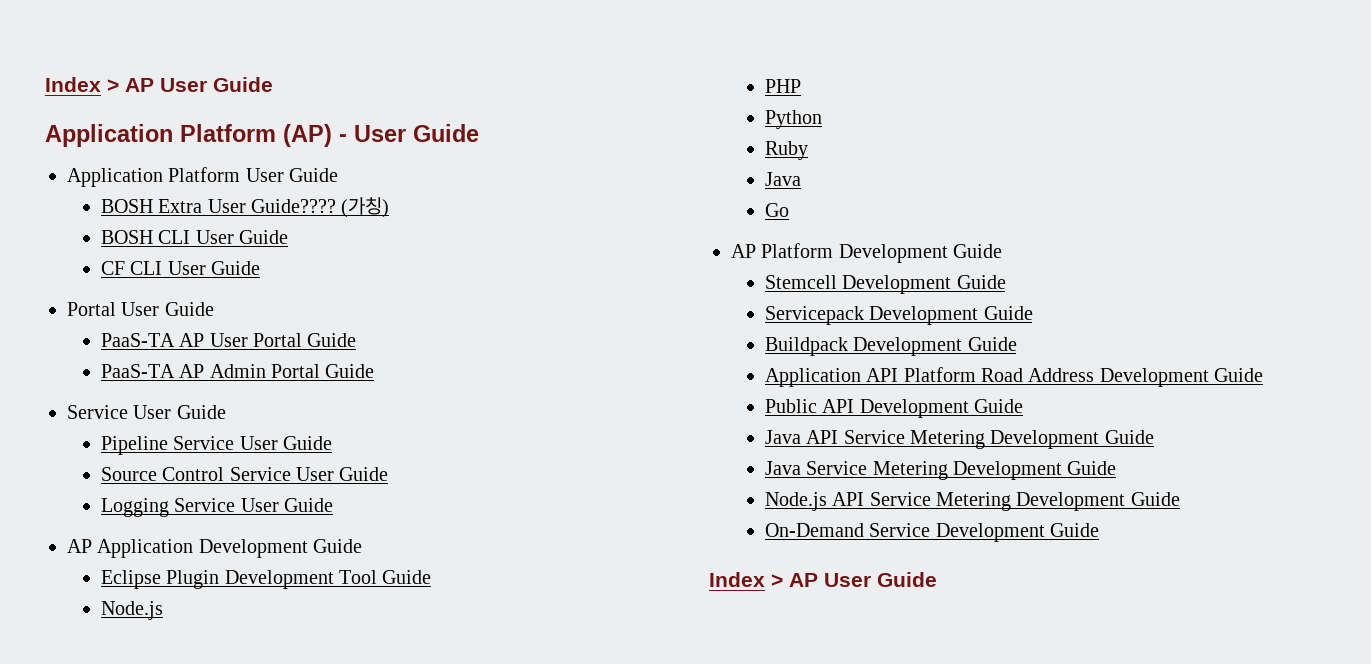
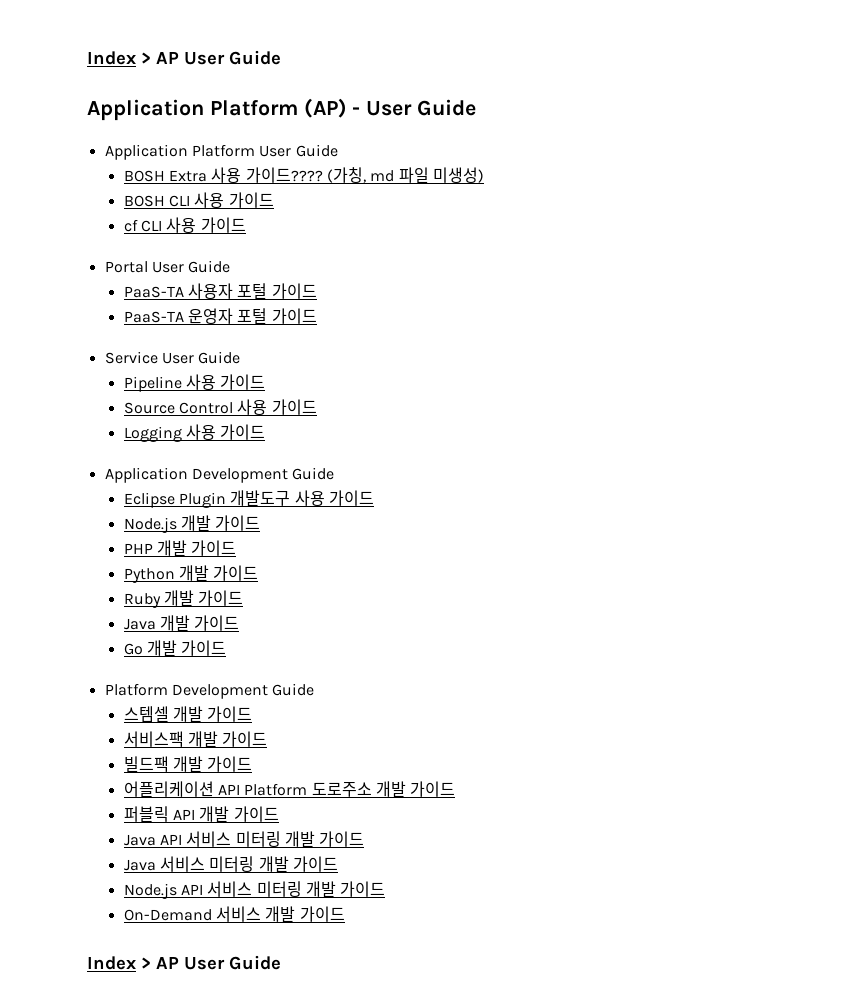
- BOSH Extra User Guide???? (가칭)
- BOSH CLI User Guide
- CF CLI User Guide
+ BOSH Extra 사용 가이드???? (가칭, md 파일 미생성)
+ BOSH CLI 사용 가이드
+ cf CLI 사용 가이드
  Portal User Guide
- PaaS-TA AP User Portal Guide
- PaaS-TA AP Admin Portal Guide
+ PaaS-TA 사용자 포털 가이드
+ PaaS-TA 운영자 포털 가이드
- Pipeline Service User Guide
+ Pipeline 사용 가이드
- Source Control Service User Guide
- Logging Service User Guide
- AP Application Development Guide
+ Source Control 사용 가이드
+ Logging 사용 가이드
+ Application Development Guide
- Eclipse Plugin Development Tool Guide
- Node.js
+ Eclipse Plugin 개발도구 사용 가이드
+ Node.js 개발 가이드
- PHP
+ PHP 개발 가이드
- Python
+ Python 개발 가이드
- Ruby
- Java
+ Ruby 개발 가이드
+ Java 개발 가이드
- Go
- AP Platform Development Guide
+ Go 개발 가이드
+ Platform Development Guide
- Stemcell Development Guide
- Servicepack Development Guide
- Buildpack Development Guide
- Application API Platform Road Address Development Guide
- Public API Development Guide
- Java API Service Metering Development Guide
- Java Service Metering Development Guide
- Node.js API Service Metering Development Guide
- On-Demand Service Development Guide
+ 스템셀 개발 가이드
+ 서비스팩 개발 가이드
+ 빌드팩 개발 가이드
+ 어플리케이션 API Platform 도로주소 개발 가이드
+ 퍼블릭 API 개발 가이드
+ Java API 서비스 미터링 개발 가이드
+ Java 서비스 미터링 개발 가이드
+ Node.js API 서비스 미터링 개발 가이드
+ On-Demand 서비스 개발 가이드

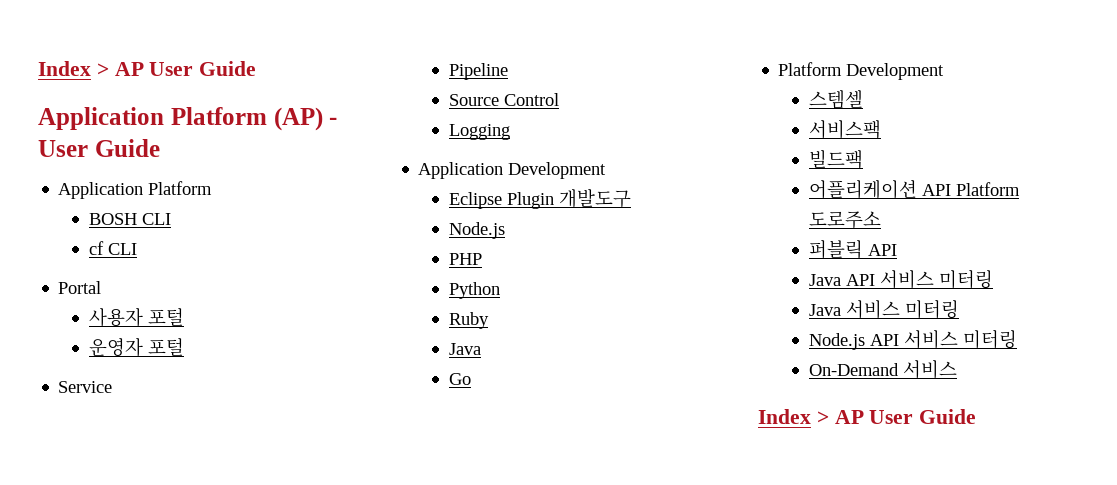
  Application Platform (AP) - User Guide
- Application Platform User Guide
- BOSH Extra 사용 가이드???? (가칭, md 파일 미생성)
+ Application Platform
- BOSH CLI 사용 가이드
+ BOSH CLI
- cf CLI 사용 가이드
+ cf CLI
- Portal User Guide
- PaaS-TA 사용자 포털 가이드
- PaaS-TA 운영자 포털 가이드
+ Portal
+ 사용자 포털
+ 운영자 포털
- Service User Guide
+ Service
- Pipeline 사용 가이드
+ Pipeline
- Source Control 사용 가이드
+ Source Control
- Logging 사용 가이드
+ Logging
- Application Development Guide
+ Application Development
- Eclipse Plugin 개발도구 사용 가이드
- Node.js 개발 가이드
+ Eclipse Plugin 개발도구
+ Node.js
- PHP 개발 가이드
+ PHP
- Python 개발 가이드
+ Python
- Ruby 개발 가이드
- Java 개발 가이드
+ Ruby
+ Java
- Go 개발 가이드
+ Go
- Platform Development Guide
+ Platform Development
- 스템셀 개발 가이드
+ 스템셀
- 서비스팩 개발 가이드
+ 서비스팩
- 빌드팩 개발 가이드
+ 빌드팩
- 어플리케이션 API Platform 도로주소 개발 가이드
+ 어플리케이션 API Platform 도로주소
- 퍼블릭 API 개발 가이드
+ 퍼블릭 API
- Java API 서비스 미터링 개발 가이드
+ Java API 서비스 미터링
- Java 서비스 미터링 개발 가이드
+ Java 서비스 미터링
- Node.js API 서비스 미터링 개발 가이드
+ Node.js API 서비스 미터링
- On-Demand 서비스 개발 가이드
+ On-Demand 서비스

